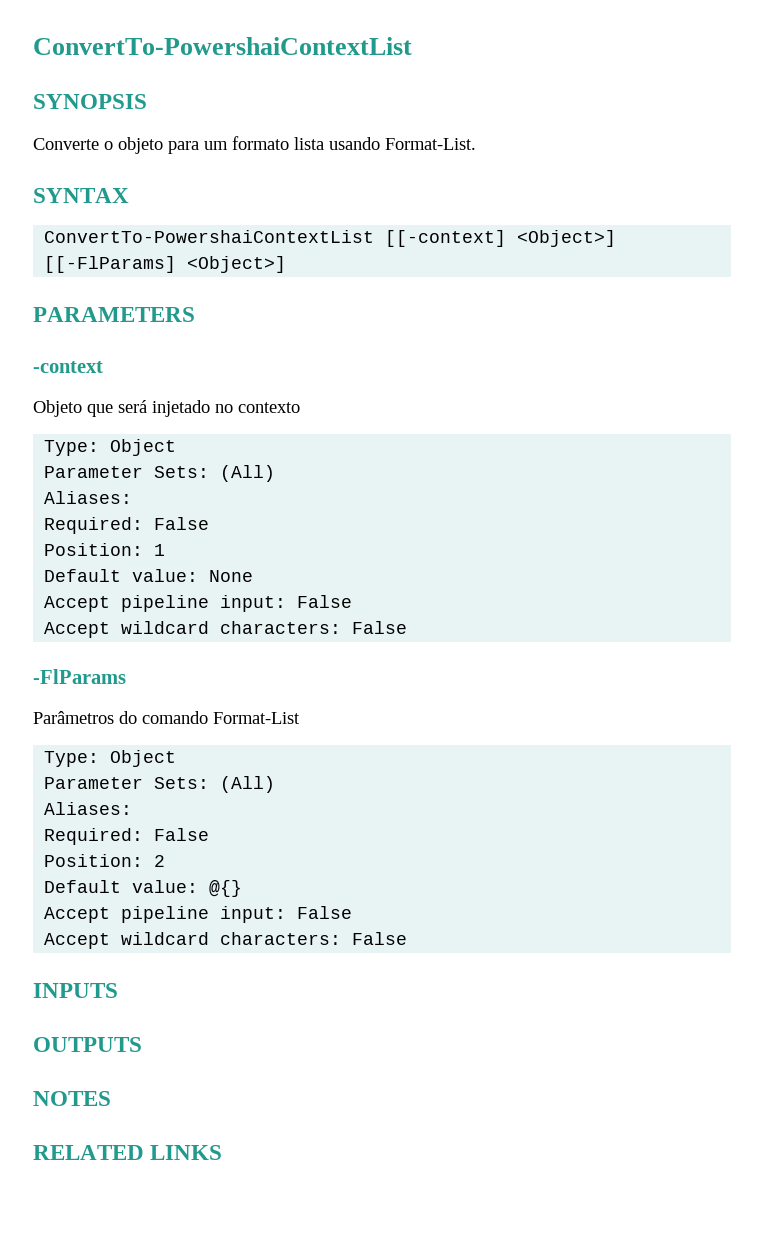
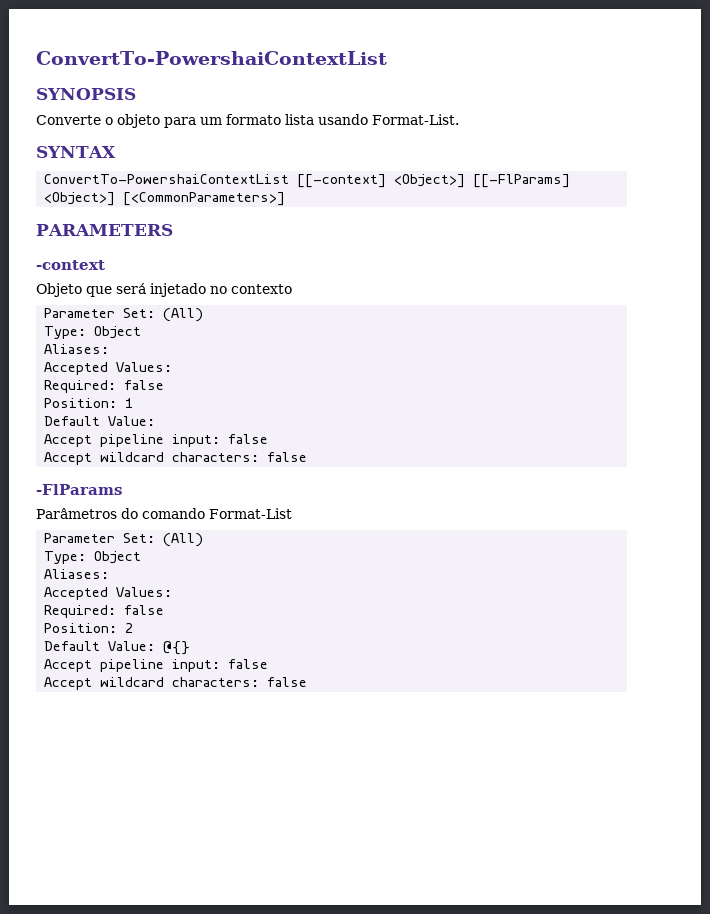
- ConvertTo-PowershaiContextList [[-context] <Object>] [[-FlParams] <Object>]
+ ConvertTo-PowershaiContextList [[-context] <Object>] [[-FlParams] <Object>] [<CommonParameters>]
  Objeto que será injetado no contexto
+ Parameter Set: (All)
  Type: Object
- Parameter Sets: (All)
  Aliases:
- Required: False
+ Accepted Values:
+ Required: false
  Position: 1
- Default value: None
- Accept pipeline input: False
- Accept wildcard characters: False
+ Default Value:
+ Accept pipeline input: false
+ Accept wildcard characters: false
  Parâmetros do comando Format-List
+ Parameter Set: (All)
  Type: Object
- Parameter Sets: (All)
  Aliases:
- Required: False
+ Accepted Values:
+ Required: false
- Default value: @{}
- Accept pipeline input: False
- Accept wildcard characters: False
- INPUTS
- OUTPUTS
- NOTES
- RELATED LINKS
+ Default Value: @{}
+ Accept pipeline input: false
+ Accept wildcard characters: false

